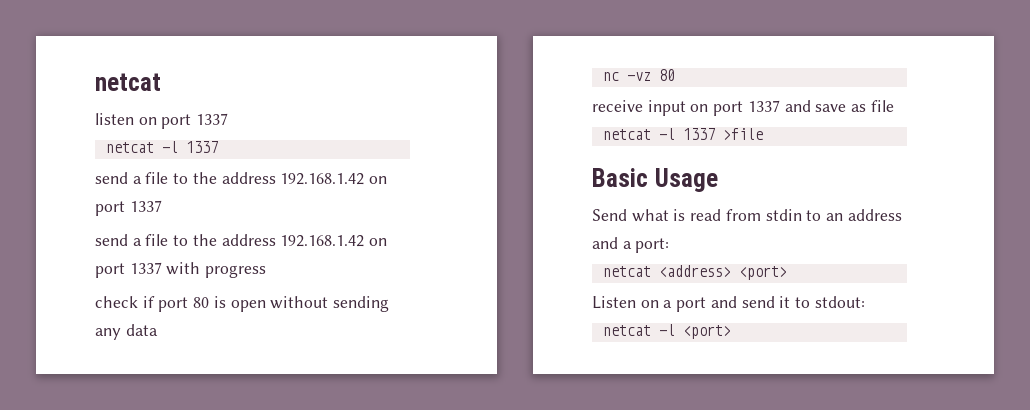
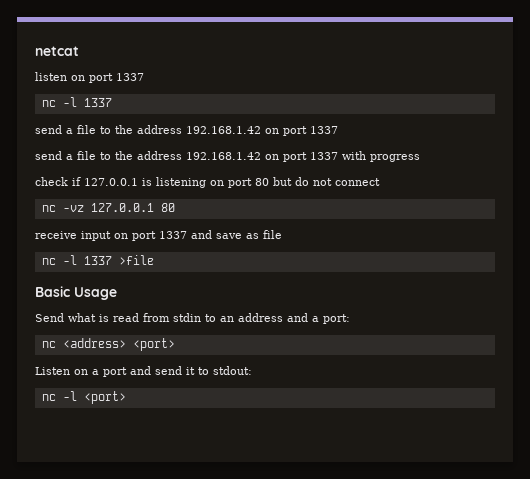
  listen on port 1337
- netcat -l 1337
+ nc -l 1337
- check if port 80 is open without sending any data
+ check if 127.0.0.1 is listening on port 80 but do not connect
- nc -vz 80
+ nc -vz 127.0.0.1 80
- netcat -l 1337 >file
+ nc -l 1337 >file
- netcat <address> <port>
+ nc <address> <port>
- netcat -l <port>
+ nc -l <port>

